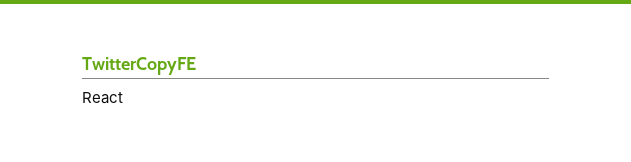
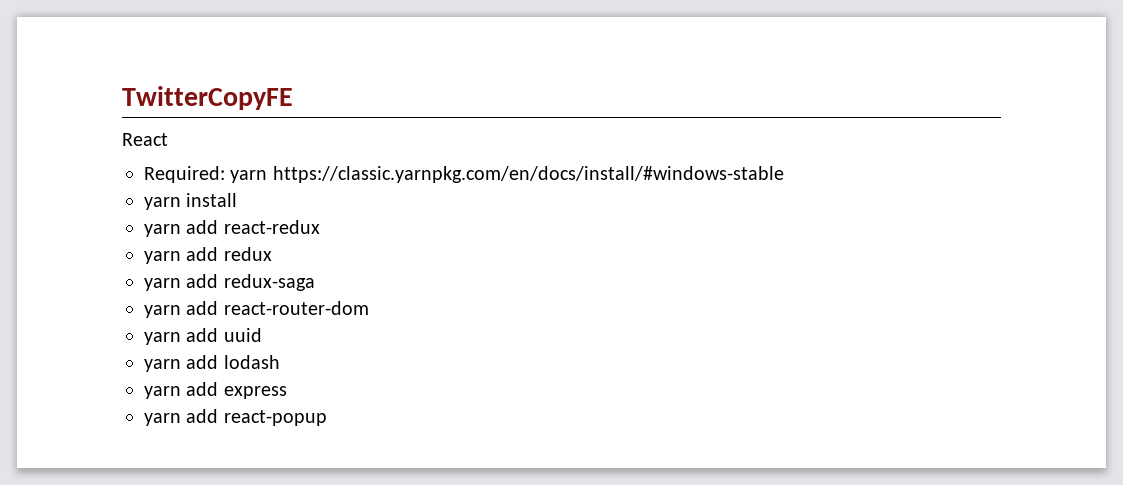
+ Required: yarn https://classic.yarnpkg.com/en/docs/install/#windows-stable
+ yarn install
+ yarn add react-redux
+ yarn add redux
+ yarn add redux-saga
+ yarn add react-router-dom
+ yarn add uuid
+ yarn add lodash
+ yarn add express
+ yarn add react-popup

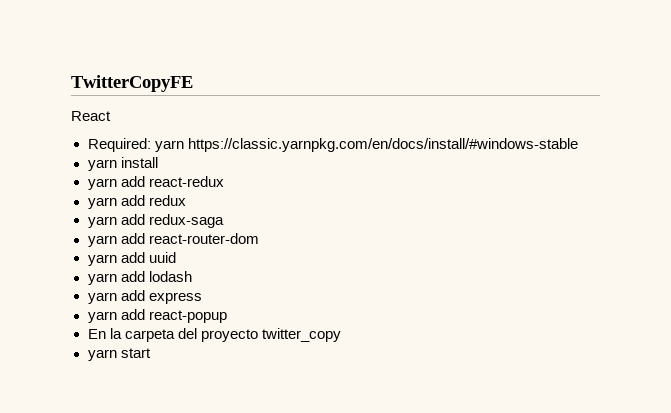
+ En la carpeta del proyecto twitter_copy
+ yarn start

